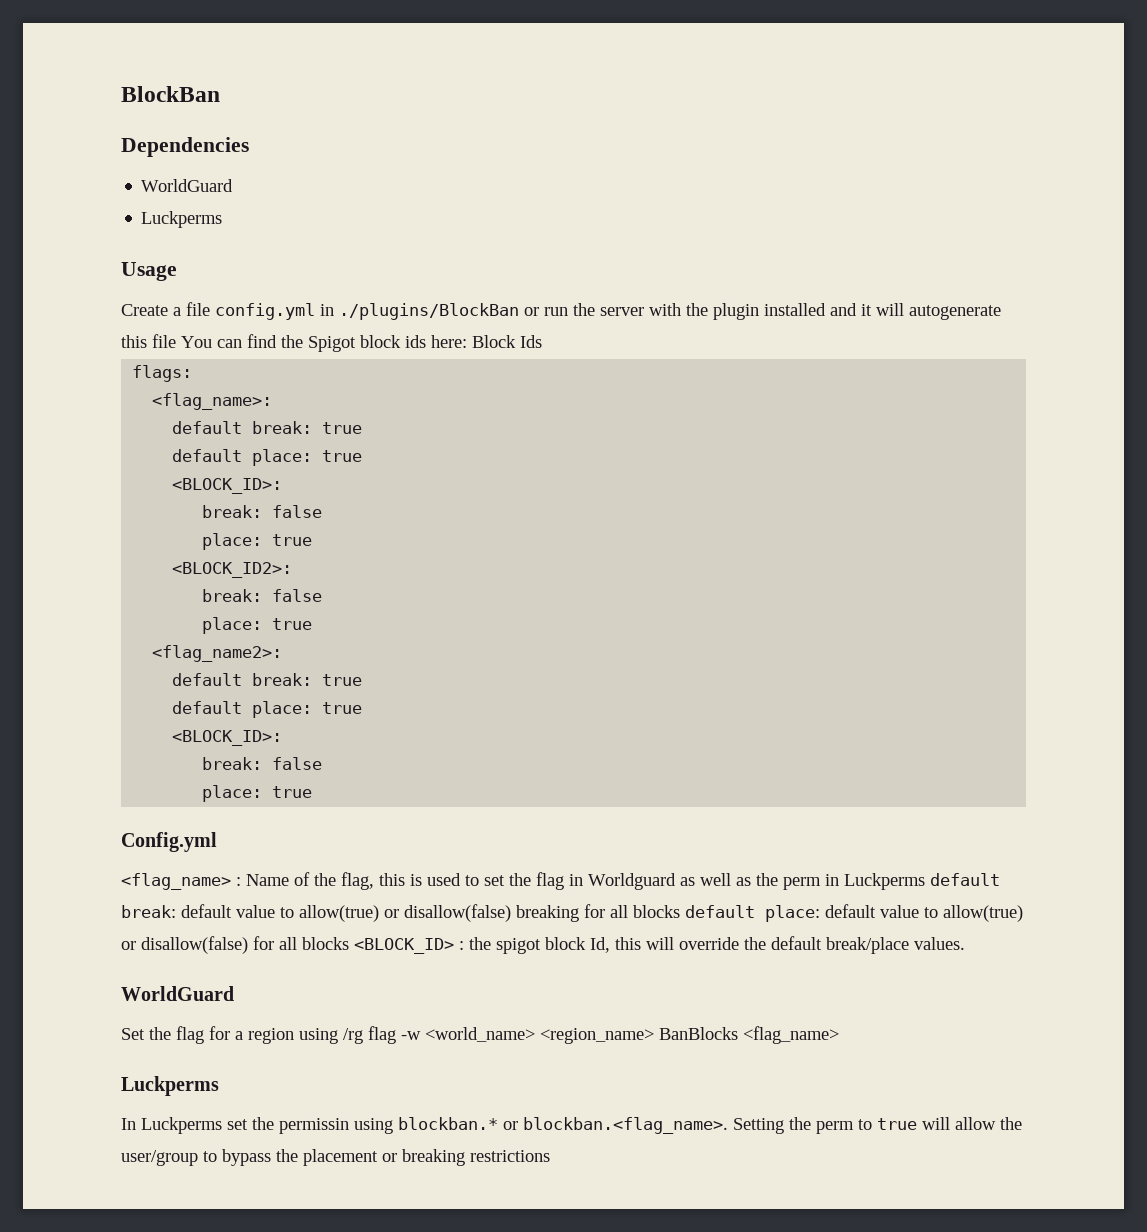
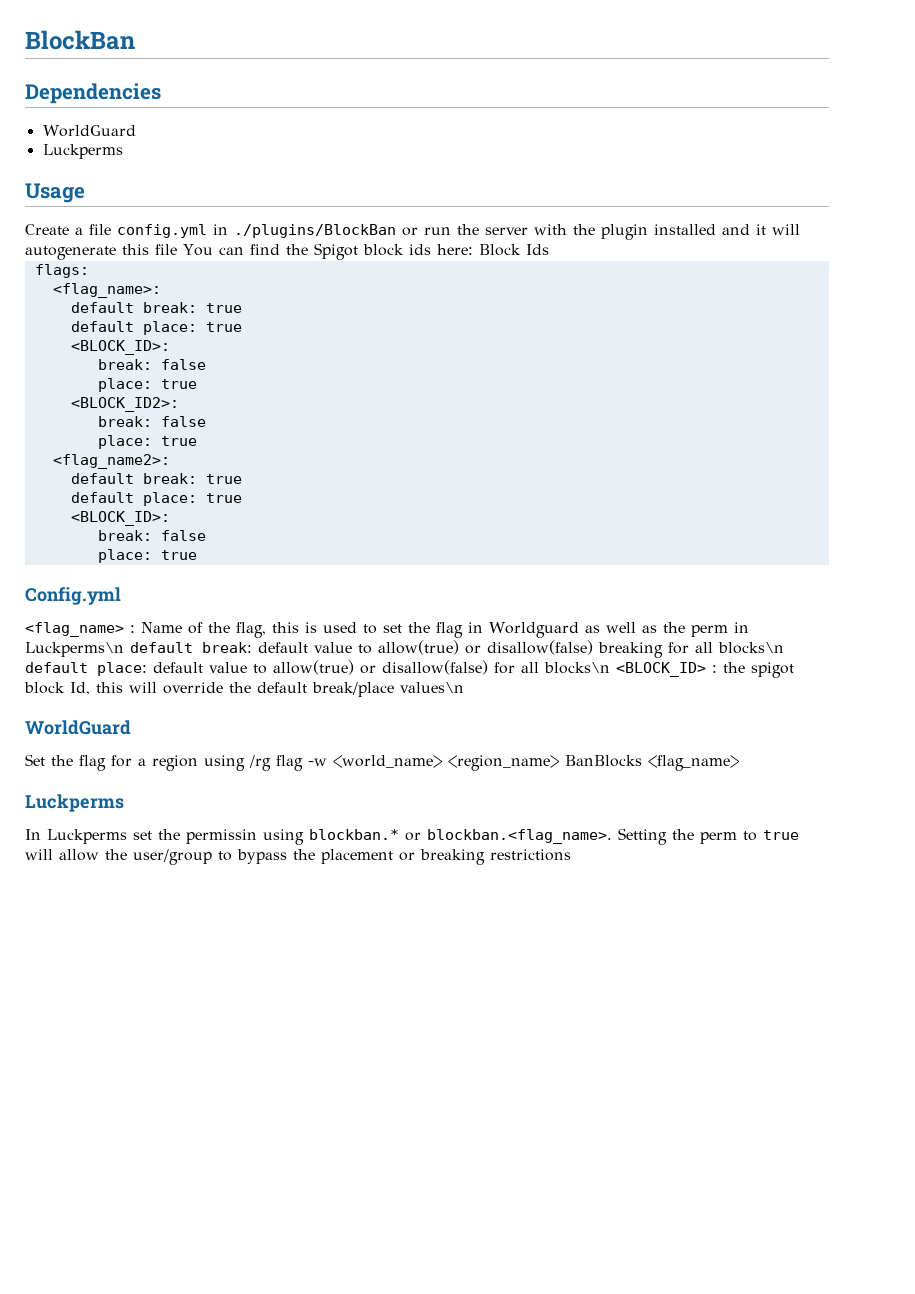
- <flag_name> : Name of the flag, this is used to set the flag in Worldguard as well as the perm in Luckperms default break: default value to allow(true) or disallow(false) breaking for all blocks default place: default value to allow(true) or disallow(false) for all blocks <BLOCK_ID> : the spigot block Id, this will override the default break/place values.
+ <flag_name> : Name of the flag, this is used to set the flag in Worldguard as well as the perm in Luckperms\n default break: default value to allow(true) or disallow(false) breaking for all blocks\n default place: default value to allow(true) or disallow(false) for all blocks\n <BLOCK_ID> : the spigot block Id, this will override the default break/place values\n

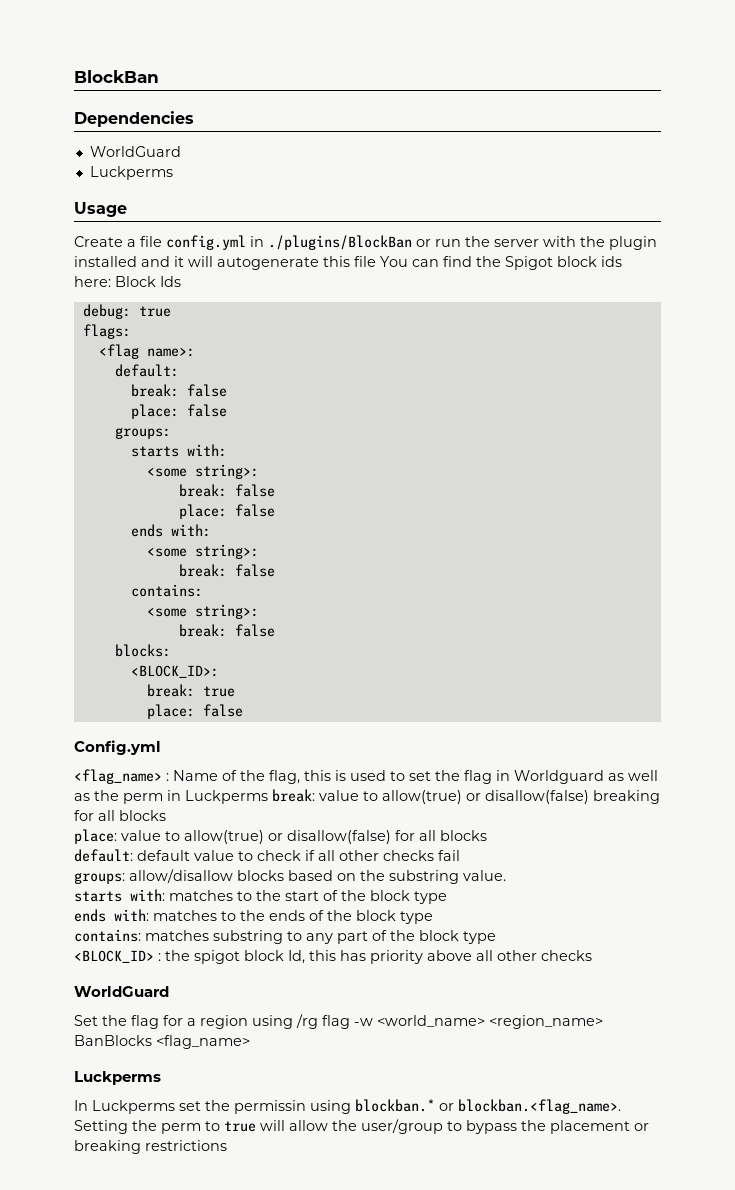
+ debug: true
- <flag_name>:
- default break: true
- default place: true
+ <flag name>:
+ default:
+ break: false
+ place: false
+ groups:
+ starts with:
+ <some string>:
+ break: false
+ place: false
+ ends with:
+ <some string>:
+ break: false
+ contains:
+ <some string>:
+ break: false
+ blocks:
  <BLOCK_ID>:
- break: false
- place: true
- <BLOCK_ID2>:
- break: false
- place: true
- <flag_name2>:
- default break: true
- default place: true
- <BLOCK_ID>:
- break: false
- place: true
+ break: true
+ place: false
- <flag_name> : Name of the flag, this is used to set the flag in Worldguard as well as the perm in Luckperms\n default break: default value to allow(true) or disallow(false) breaking for all blocks\n default place: default value to allow(true) or disallow(false) for all blocks\n <BLOCK_ID> : the spigot block Id, this will override the default break/place values\n
+ <flag_name> : Name of the flag, this is used to set the flag in Worldguard as well as the perm in Luckperms break: value to allow(true) or disallow(false) breaking for all blocks
+ place: value to allow(true) or disallow(false) for all blocks
+ default: default value to check if all other checks fail
+ groups: allow/disallow blocks based on the substring value.
+ starts with: matches to the start of the block type
+ ends with: matches to the ends of the block type
+ contains: matches substring to any part of the block type
+ <BLOCK_ID> : the spigot block Id, this has priority above all other checks

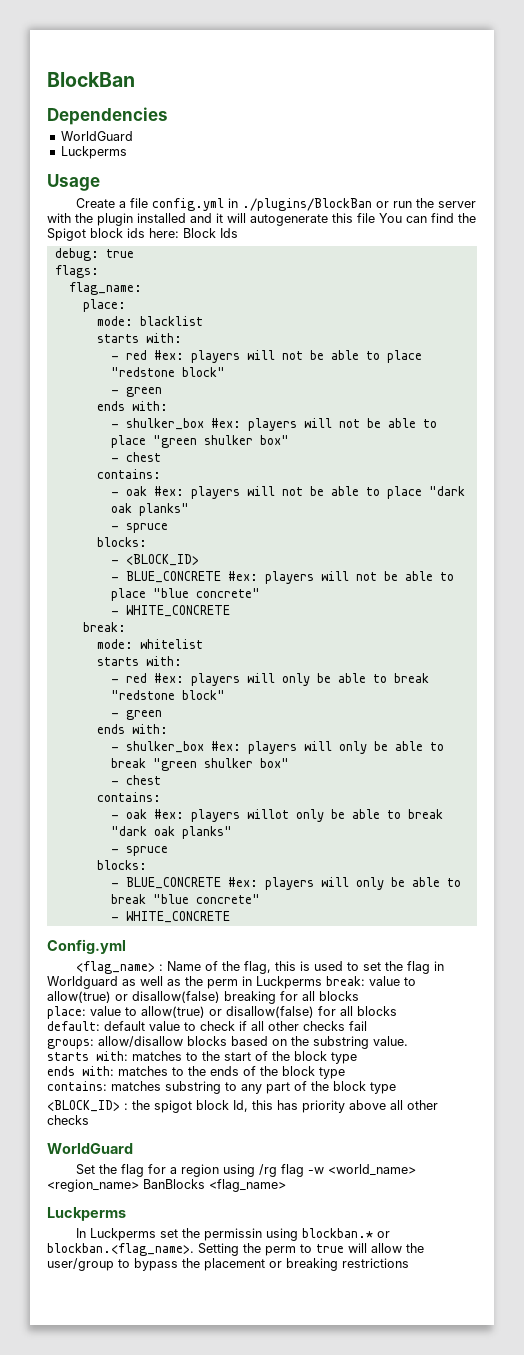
- <flag name>:
- default:
- break: false
- place: false
- groups:
+ flag_name:
+ place:
+ mode: blacklist
  starts with:
- <some string>:
- break: false
- place: false
+ - red #ex: players will not be able to place "redstone block"
+ - green
  ends with:
- <some string>:
- break: false
+ - shulker_box #ex: players will not be able to place "green shulker box"
+ - chest
  contains:
- <some string>:
- break: false
+ - oak #ex: players will not be able to place "dark oak planks"
+ - spruce
  blocks:
- <BLOCK_ID>:
- break: true
- place: false
+ - <BLOCK_ID>
+ - BLUE_CONCRETE #ex: players will not be able to place "blue concrete"
+ - WHITE_CONCRETE
+ break:
+ mode: whitelist
+ starts with:
+ - red #ex: players will only be able to break "redstone block"
+ - green
+ ends with:
+ - shulker_box #ex: players will only be able to break "green shulker box"
+ - chest
+ contains:
+ - oak #ex: players willot only be able to break "dark oak planks"
+ - spruce
+ blocks:
+ - BLUE_CONCRETE #ex: players will only be able to break "blue concrete"
+ - WHITE_CONCRETE

